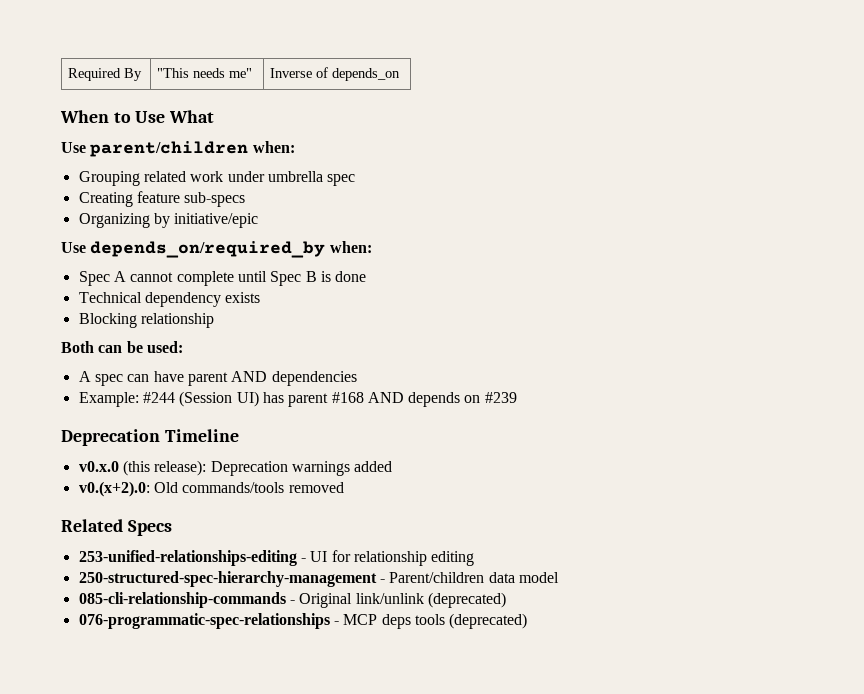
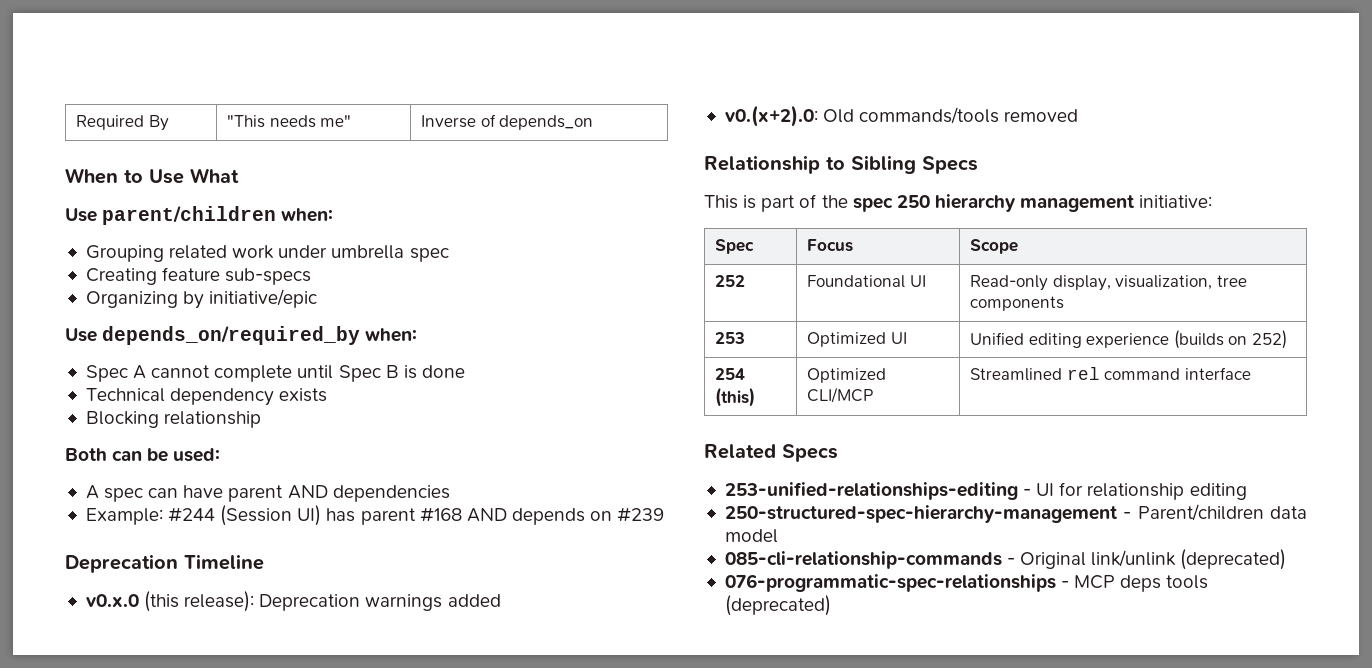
+ Relationship to Sibling Specs
+ This is part of the spec 250 hierarchy management initiative:
+ Spec | Focus | Scope
+ 252 | Foundational UI | Read-only display, visualization, tree components
+ 253 | Optimized UI | Unified editing experience (builds on 252)
+ 254 (this) | Optimized CLI/MCP | Streamlined rel command interface

